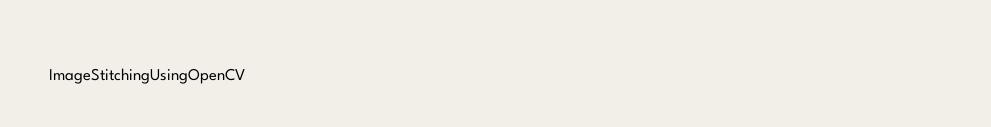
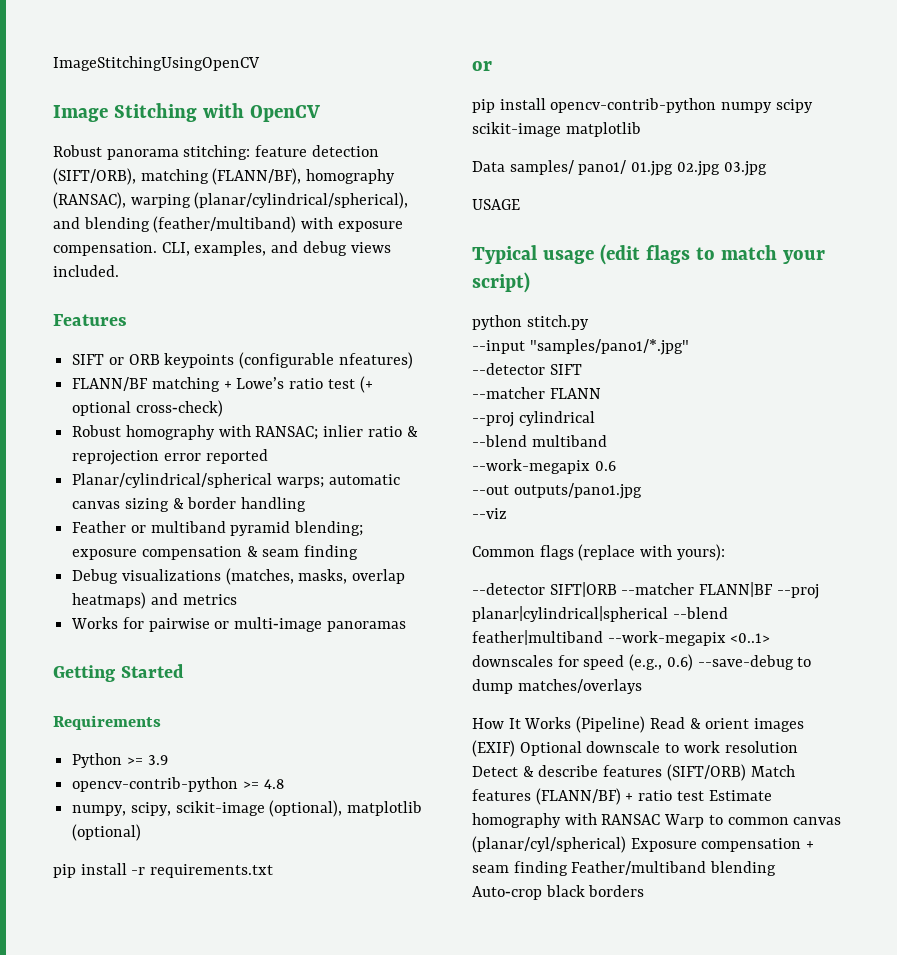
+ Image Stitching with OpenCV
+ Robust panorama stitching: feature detection (SIFT/ORB), matching (FLANN/BF), homography (RANSAC), warping (planar/cylindrical/spherical), and blending (feather/multiband) with exposure compensation. CLI, examples, and debug views included.
+ Features
+ SIFT or ORB keypoints (configurable nfeatures)
+ FLANN/BF matching + Lowe’s ratio test (+ optional cross‑check)
+ Robust homography with RANSAC; inlier ratio & reprojection error reported
+ Planar/cylindrical/spherical warps; automatic canvas sizing & border handling
+ Feather or multiband pyramid blending; exposure compensation & seam finding
+ Debug visualizations (matches, masks, overlap heatmaps) and metrics
+ Works for pairwise or multi‑image panoramas
+ Getting Started
+ Requirements
+ Python >= 3.9
+ opencv-contrib-python >= 4.8
+ numpy, scipy, scikit-image (optional), matplotlib (optional)
+ pip install -r requirements.txt
+ or
+ pip install opencv-contrib-python numpy scipy scikit-image matplotlib
+ Data samples/ pano1/ 01.jpg 02.jpg 03.jpg
+ USAGE
+ Typical usage (edit flags to match your script)
+ python stitch.py
+ --input "samples/pano1/*.jpg"
+ --detector SIFT
+ --matcher FLANN
+ --proj cylindrical
+ --blend multiband
+ --work-megapix 0.6
+ --out outputs/pano1.jpg
+ --viz
+ Common flags (replace with yours):
+ --detector SIFT|ORB --matcher FLANN|BF --proj planar|cylindrical|spherical --blend feather|multiband --work-megapix <0..1> downscales for speed (e.g., 0.6) --save-debug to dump matches/overlays
+ How It Works (Pipeline) Read & orient images (EXIF) Optional downscale to work resolution Detect & describe features (SIFT/ORB) Match features (FLANN/BF) + ratio test Estimate homography with RANSAC Warp to common canvas (planar/cyl/spherical) Exposure compensation + seam finding Feather/multiband blending Auto‑crop black borders

